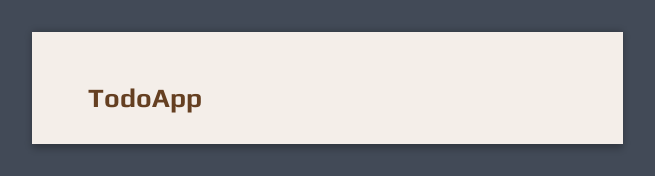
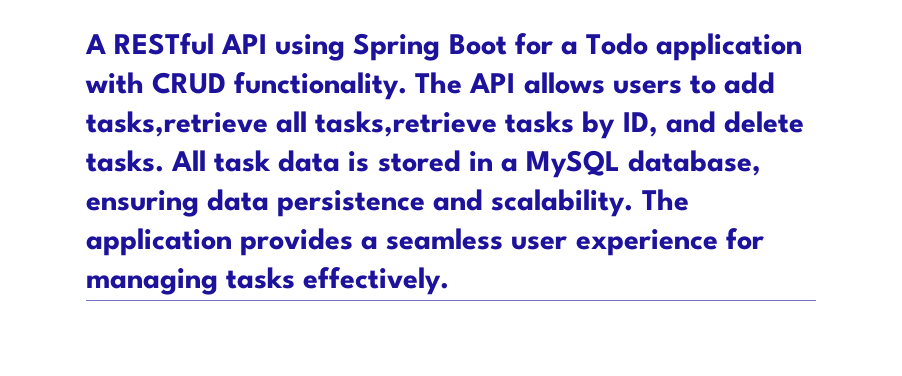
- TodoApp
+ A RESTful API using Spring Boot for a Todo application with CRUD functionality. The API allows users to add tasks,retrieve all tasks,retrieve tasks by ID, and delete tasks. All task data is stored in a MySQL database, ensuring data persistence and scalability. The application provides a seamless user experience for managing tasks effectively.

